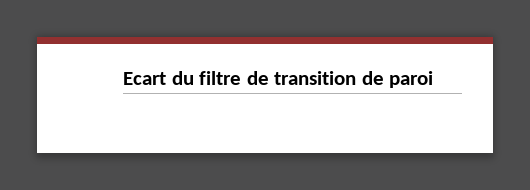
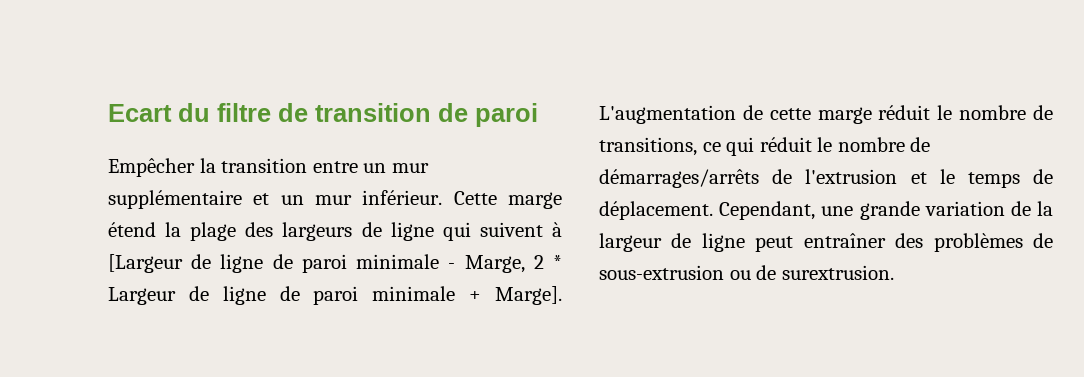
+ Empêcher la transition entre un mur supplémentaire et un mur inférieur. Cette marge étend la plage des largeurs de ligne qui suivent à [Largeur de ligne de paroi minimale - Marge, 2 * Largeur de ligne de paroi minimale + Marge]. L'augmentation de cette marge réduit le nombre de transitions, ce qui réduit le nombre de démarrages/arrêts de l'extrusion et le temps de déplacement. Cependant, une grande variation de la largeur de ligne peut entraîner des problèmes de sous-extrusion ou de surextrusion.

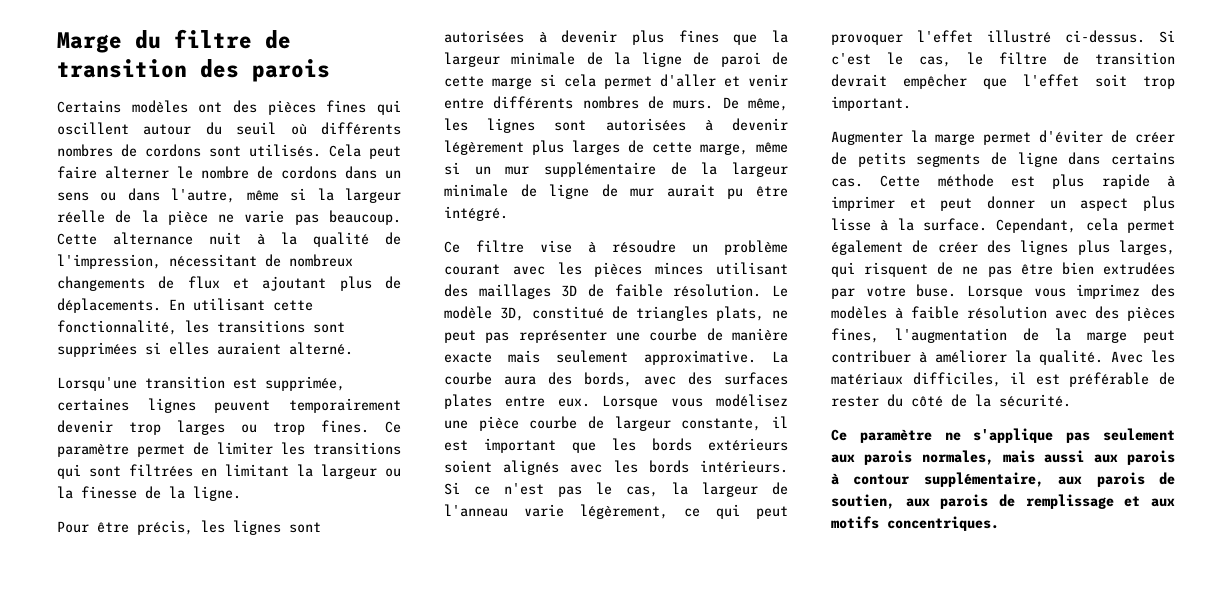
- Ecart du filtre de transition de paroi
- Empêcher la transition entre un mur supplémentaire et un mur inférieur. Cette marge étend la plage des largeurs de ligne qui suivent à [Largeur de ligne de paroi minimale - Marge, 2 * Largeur de ligne de paroi minimale + Marge]. L'augmentation de cette marge réduit le nombre de transitions, ce qui réduit le nombre de démarrages/arrêts de l'extrusion et le temps de déplacement. Cependant, une grande variation de la largeur de ligne peut entraîner des problèmes de sous-extrusion ou de surextrusion.
+ Marge du filtre de transition des parois
+ Certains modèles ont des pièces fines qui oscillent autour du seuil où différents nombres de cordons sont utilisés. Cela peut faire alterner le nombre de cordons dans un sens ou dans l'autre, même si la largeur réelle de la pièce ne varie pas beaucoup. Cette alternance nuit à la qualité de l'impression, nécessitant de nombreux changements de flux et ajoutant plus de déplacements. En utilisant cette fonctionnalité, les transitions sont supprimées si elles auraient alterné.
+ Lorsqu'une transition est supprimée, certaines lignes peuvent temporairement devenir trop larges ou trop fines. Ce paramètre permet de limiter les transitions qui sont filtrées en limitant la largeur ou la finesse de la ligne.
+ Pour être précis, les lignes sont autorisées à devenir plus fines que la largeur minimale de la ligne de paroi de cette marge si cela permet d'aller et venir entre différents nombres de murs. De même, les lignes sont autorisées à devenir légèrement plus larges de cette marge, même si un mur supplémentaire de la largeur minimale de ligne de mur aurait pu être intégré.
+ Ce filtre vise à résoudre un problème courant avec les pièces minces utilisant des maillages 3D de faible résolution. Le modèle 3D, constitué de triangles plats, ne peut pas représenter une courbe de manière exacte mais seulement approximative. La courbe aura des bords, avec des surfaces plates entre eux. Lorsque vous modélisez une pièce courbe de largeur constante, il est important que les bords extérieurs soient alignés avec les bords intérieurs. Si ce n'est pas le cas, la largeur de l'anneau varie légèrement, ce qui peut provoquer l'effet illustré ci-dessus. Si c'est le cas, le filtre de transition devrait empêcher que l'effet soit trop important.
+ Augmenter la marge permet d'éviter de créer de petits segments de ligne dans certains cas. Cette méthode est plus rapide à imprimer et peut donner un aspect plus lisse à la surface. Cependant, cela permet également de créer des lignes plus larges, qui risquent de ne pas être bien extrudées par votre buse. Lorsque vous imprimez des modèles à faible résolution avec des pièces fines, l'augmentation de la marge peut contribuer à améliorer la qualité. Avec les matériaux difficiles, il est préférable de rester du côté de la sécurité.
+ Ce paramètre ne s'applique pas seulement aux parois normales, mais aussi aux parois à contour supplémentaire, aux parois de soutien, aux parois de remplissage et aux motifs concentriques.

